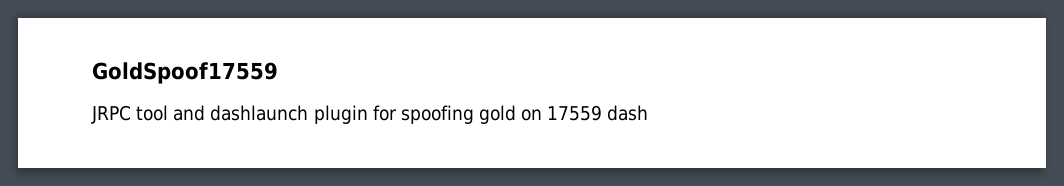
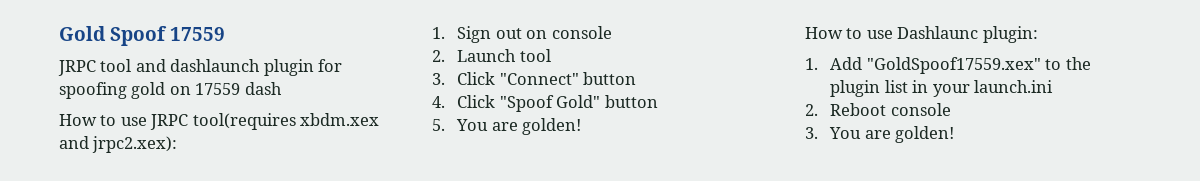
- GoldSpoof17559
+ Gold Spoof 17559
+ How to use JRPC tool(requires xbdm.xex and jrpc2.xex):
+ 1. Sign out on console
+ 2. Launch tool
+ 3. Click "Connect" button
+ 4. Click "Spoof Gold" button
+ 5. You are golden!
+ How to use Dashlaunc plugin:
+ 1. Add "GoldSpoof17559.xex" to the plugin list in your launch.ini
+ 2. Reboot console
+ 3. You are golden!

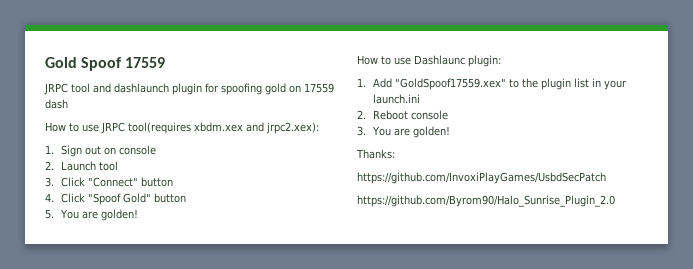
+ Thanks:
+ https://github.com/InvoxiPlayGames/UsbdSecPatch
+ https://github.com/Byrom90/Halo_Sunrise_Plugin_2.0

